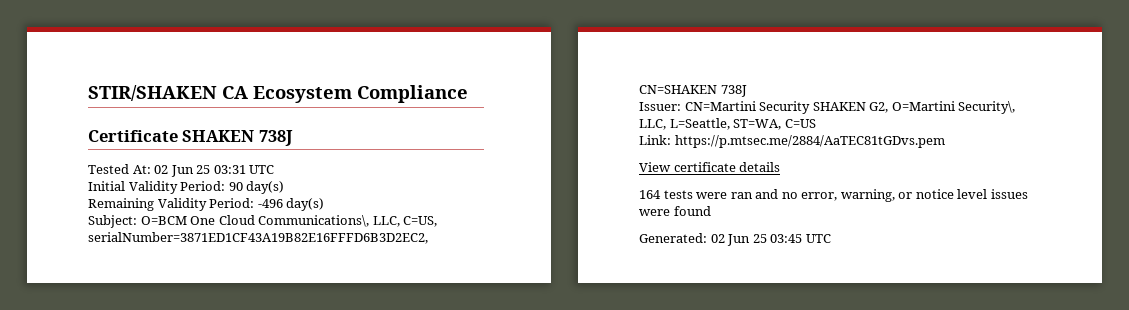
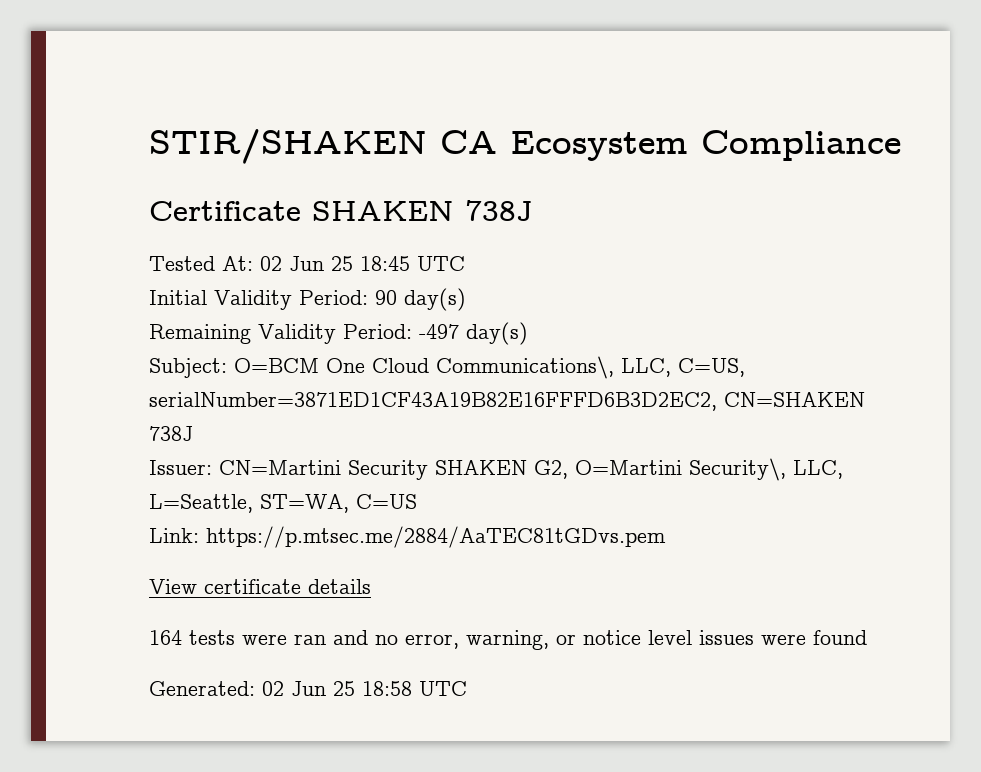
- Tested At: 02 Jun 25 03:31 UTC
+ Tested At: 02 Jun 25 18:45 UTC
- Remaining Validity Period: -496 day(s)
+ Remaining Validity Period: -497 day(s)
- Generated: 02 Jun 25 03:45 UTC
+ Generated: 02 Jun 25 18:58 UTC

